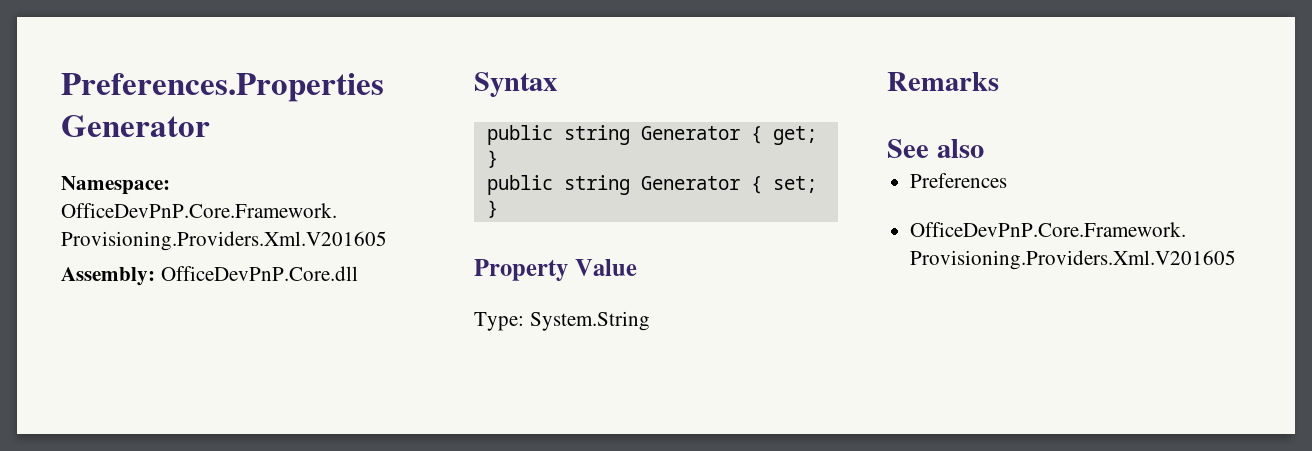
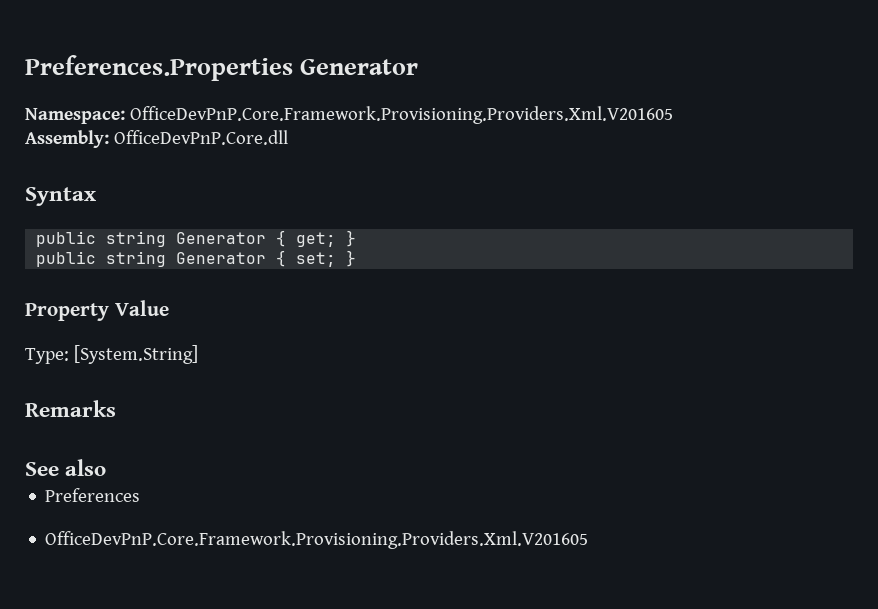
- Type: System.String
+ Type: [System.String]

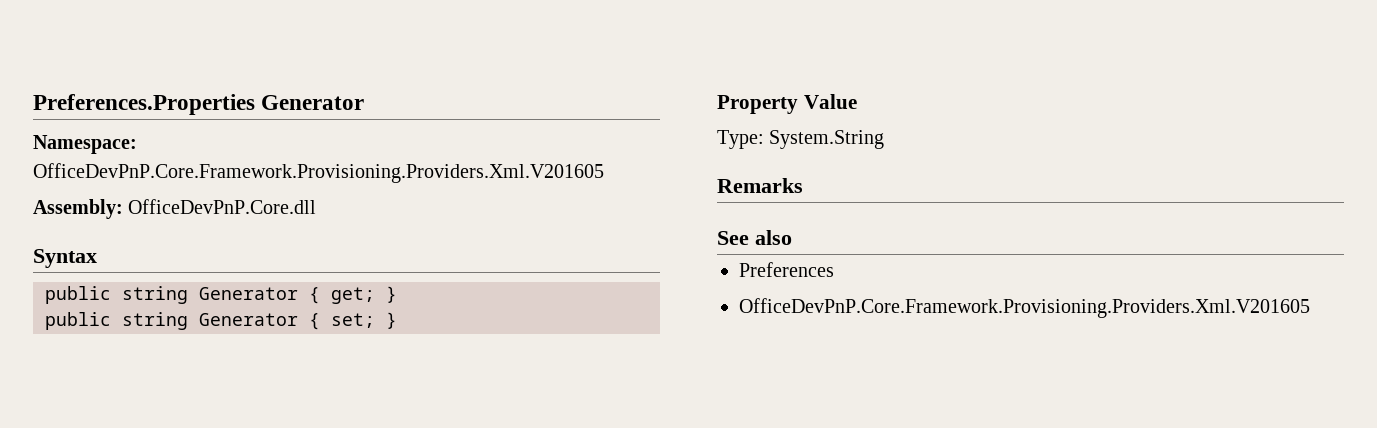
- Type: [System.String]
+ Type: System.String

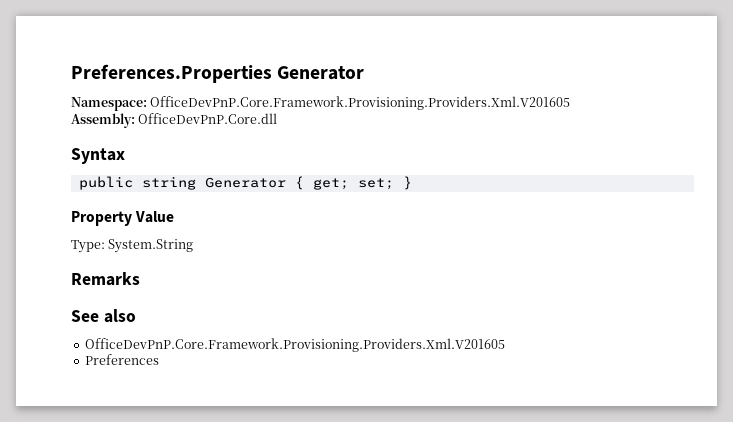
- public string Generator { get; }
- public string Generator { set; }
+ public string Generator { get; set; }
  See also
+ OfficeDevPnP.Core.Framework.Provisioning.Providers.Xml.V201605
  Preferences
- OfficeDevPnP.Core.Framework.Provisioning.Providers.Xml.V201605

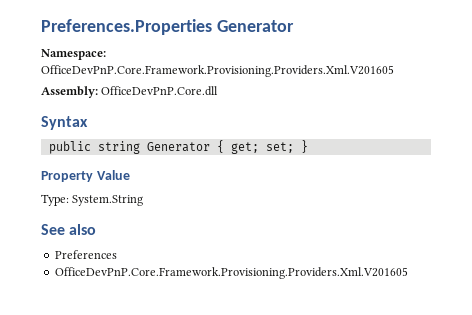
- Remarks
  See also
+ Preferences
  OfficeDevPnP.Core.Framework.Provisioning.Providers.Xml.V201605
- Preferences

